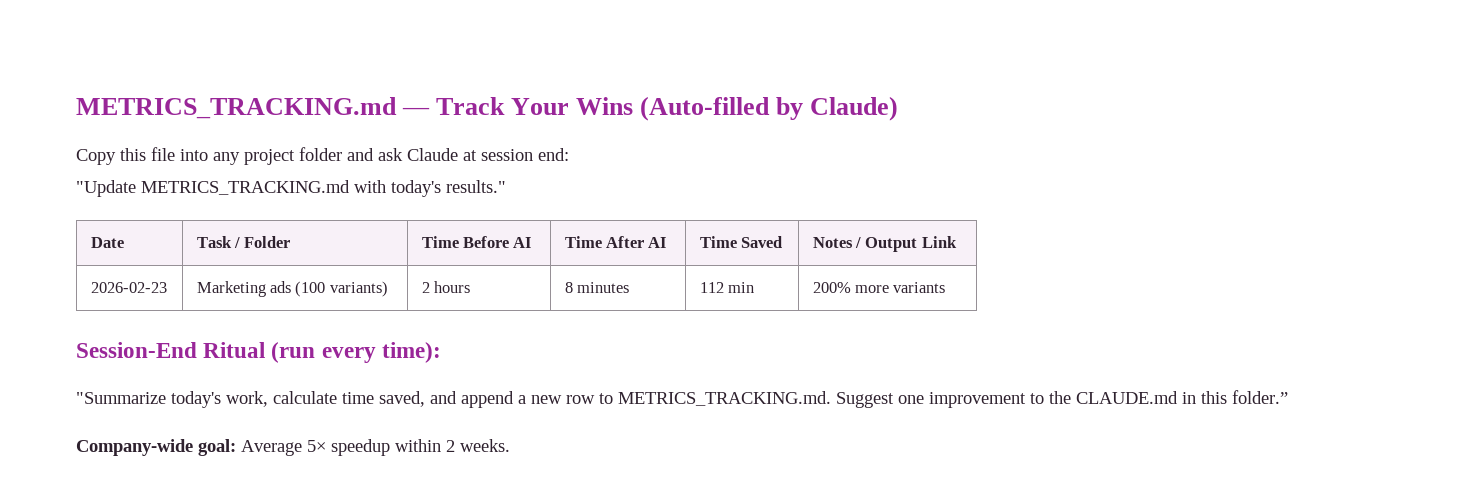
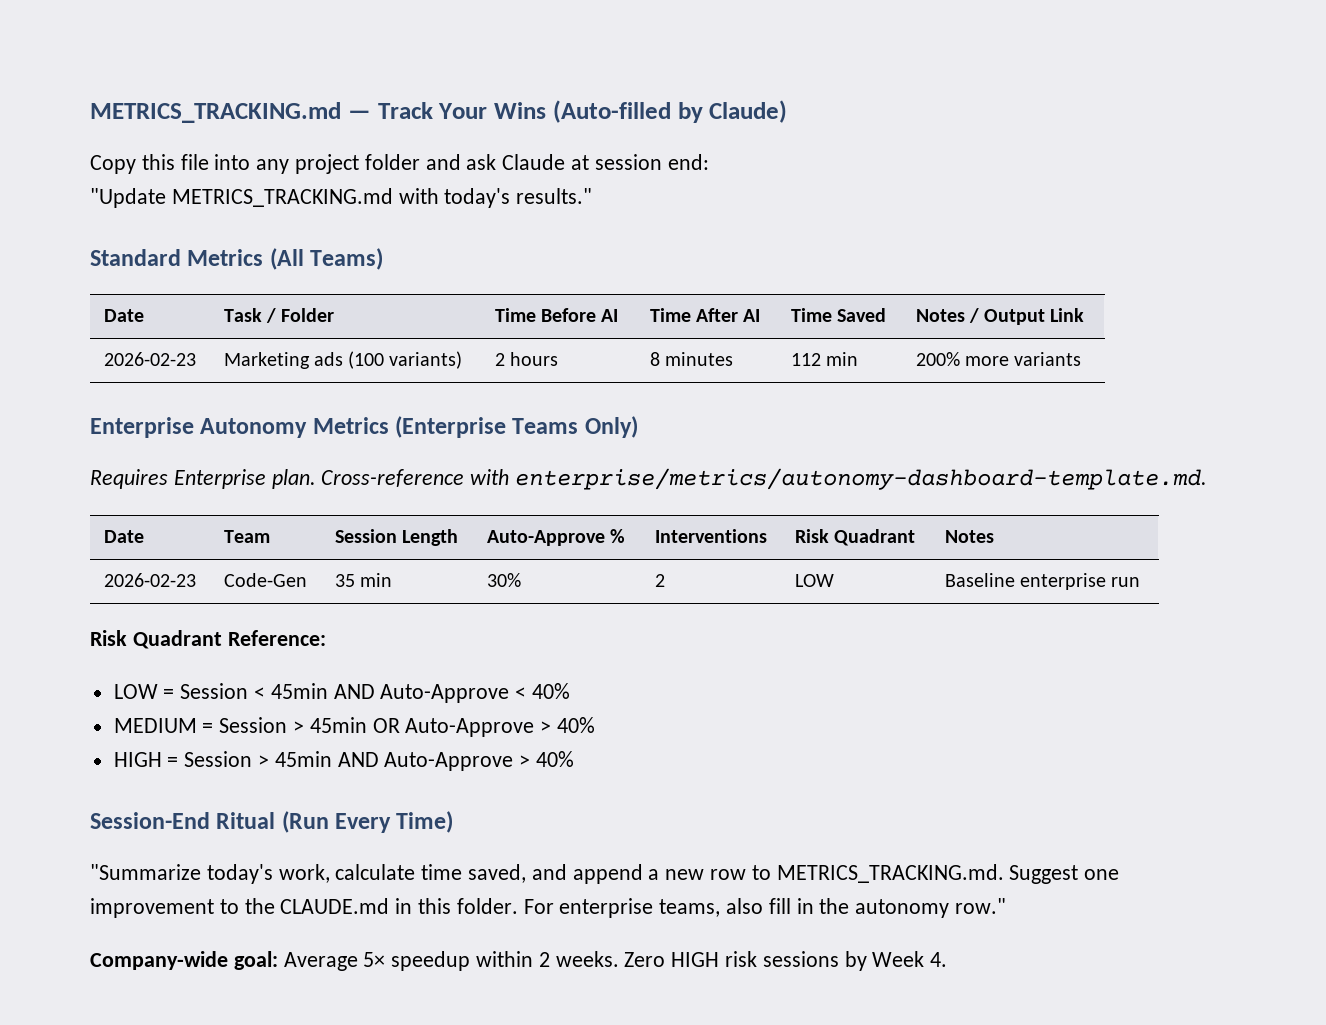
+ Standard Metrics (All Teams)
+ Enterprise Autonomy Metrics (Enterprise Teams Only)
+ Requires Enterprise plan. Cross-reference with enterprise/metrics/autonomy-dashboard-template.md.
+ Date | Team | Session Length | Auto-Approve % | Interventions | Risk Quadrant | Notes
+ 2026-02-23 | Code-Gen | 35 min | 30% | 2 | LOW | Baseline enterprise run
+ Risk Quadrant Reference:
+ LOW = Session < 45min AND Auto-Approve < 40%
+ MEDIUM = Session > 45min OR Auto-Approve > 40%
+ HIGH = Session > 45min AND Auto-Approve > 40%
- Session-End Ritual (run every time):
+ Session-End Ritual (Run Every Time)
- "Summarize today's work, calculate time saved, and append a new row to METRICS_TRACKING.md. Suggest one improvement to the CLAUDE.md in this folder.”
+ "Summarize today's work, calculate time saved, and append a new row to METRICS_TRACKING.md. Suggest one improvement to the CLAUDE.md in this folder. For enterprise teams, also fill in the autonomy row."
+ Zero HIGH risk sessions by Week 4.

